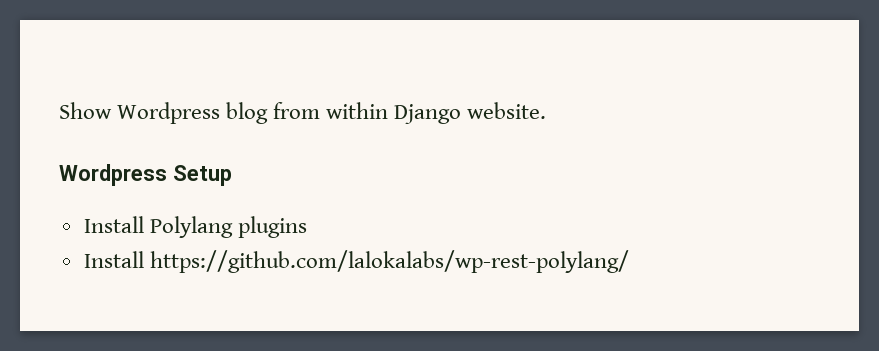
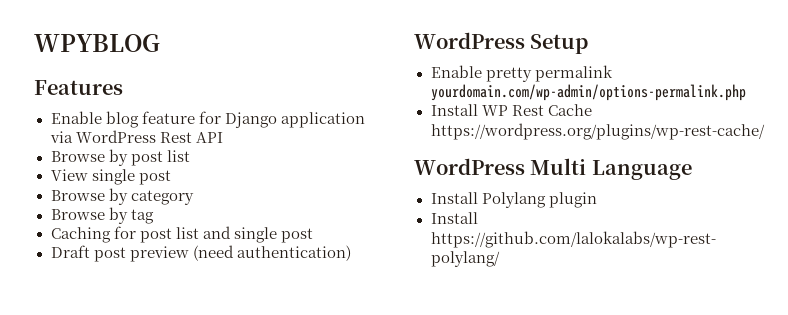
- Show Wordpress blog from within Django website.
- Wordpress Setup
+ WPYBLOG
+ Features
+ Enable blog feature for Django application via WordPress Rest API
+ Browse by post list
+ View single post
+ Browse by category
+ Browse by tag
+ Caching for post list and single post
+ Draft post preview (need authentication)
+ WordPress Setup
+ Enable pretty permalink yourdomain.com/wp-admin/options-permalink.php
+ Install WP Rest Cache https://wordpress.org/plugins/wp-rest-cache/
+ WordPress Multi Language
- Install Polylang plugins
+ Install Polylang plugin

